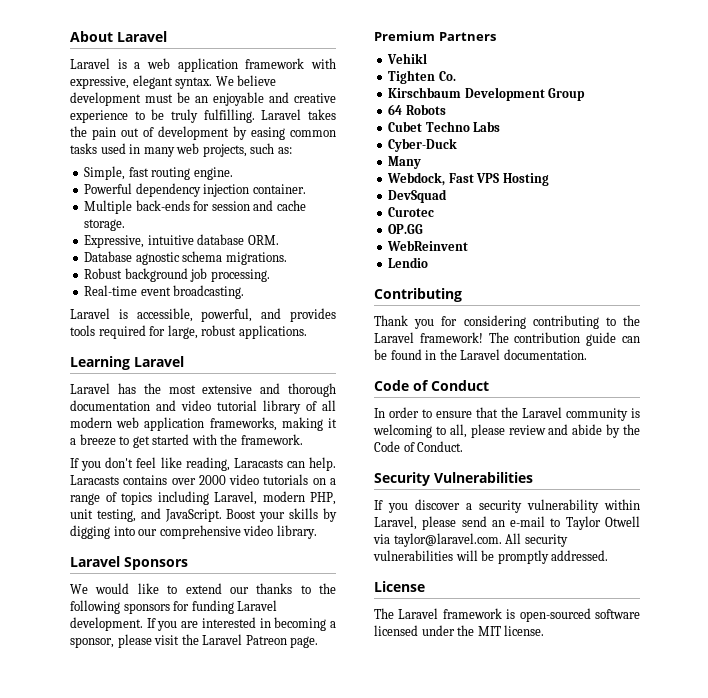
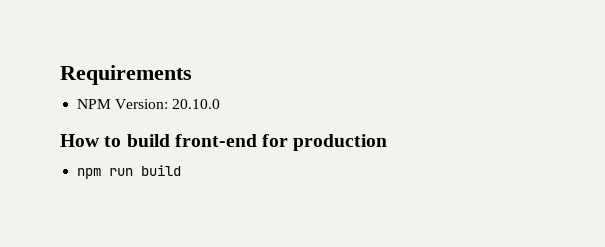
- About Laravel
- Laravel is a web application framework with expressive, elegant syntax. We believe development must be an enjoyable and creative experience to be truly fulfilling. Laravel takes the pain out of development by easing common tasks used in many web projects, such as:
- Simple, fast routing engine.
- Powerful dependency injection container.
- Multiple back-ends for session and cache storage.
- Expressive, intuitive database ORM.
- Database agnostic schema migrations.
- Robust background job processing.
- Real-time event broadcasting.
- Laravel is accessible, powerful, and provides tools required for large, robust applications.
- Learning Laravel
- Laravel has the most extensive and thorough documentation and video tutorial library of all modern web application frameworks, making it a breeze to get started with the framework.
- If you don't feel like reading, Laracasts can help. Laracasts contains over 2000 video tutorials on a range of topics including Laravel, modern PHP, unit testing, and JavaScript. Boost your skills by digging into our comprehensive video library.
- Laravel Sponsors
- We would like to extend our thanks to the following sponsors for funding Laravel development. If you are interested in becoming a sponsor, please visit the Laravel Patreon page.
- Premium Partners
- Vehikl
- Tighten Co.
- Kirschbaum Development Group
- 64 Robots
- Cubet Techno Labs
- Cyber-Duck
- Many
- Webdock, Fast VPS Hosting
- DevSquad
- Curotec
- OP.GG
- WebReinvent
- Lendio
- Contributing
- Thank you for considering contributing to the Laravel framework! The contribution guide can be found in the Laravel documentation.
- Code of Conduct
- In order to ensure that the Laravel community is welcoming to all, please review and abide by the Code of Conduct.
- Security Vulnerabilities
- If you discover a security vulnerability within Laravel, please send an e-mail to Taylor Otwell via taylor@laravel.com. All security vulnerabilities will be promptly addressed.
- License
- The Laravel framework is open-sourced software licensed under the MIT license.
+ Requirements
+ NPM Version: 20.10.0
+ How to build front-end for production
+ npm run build

